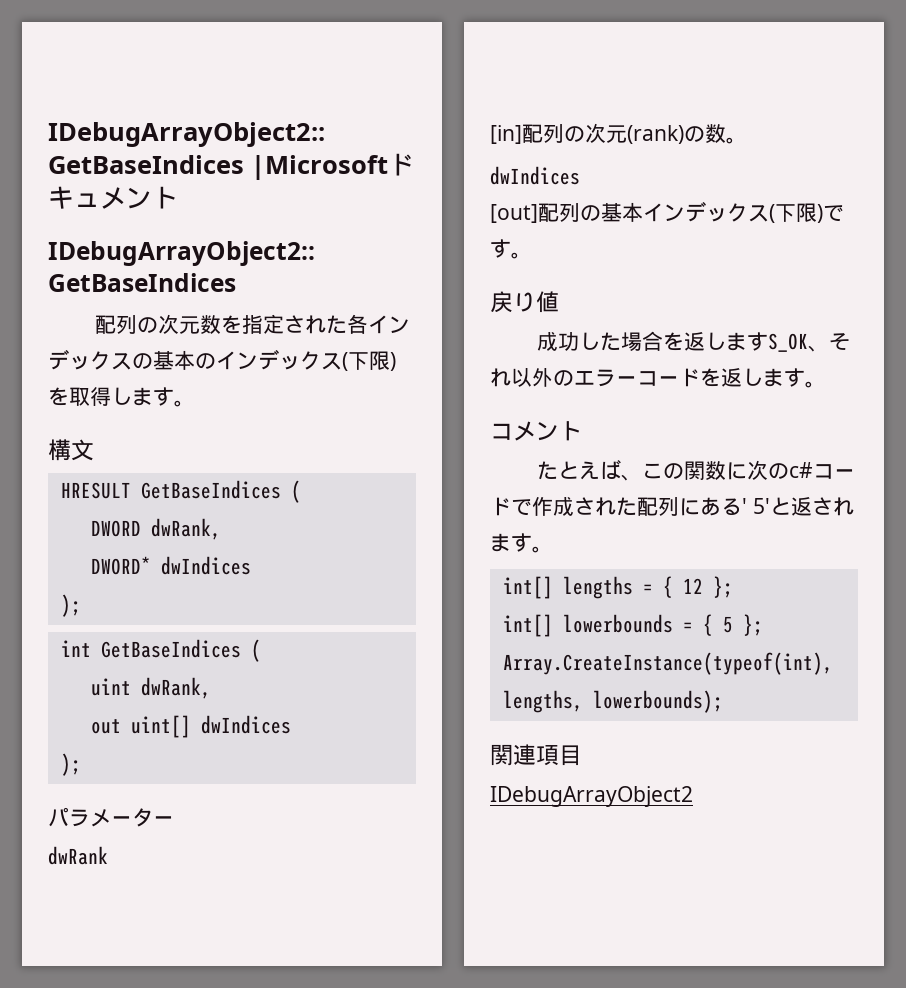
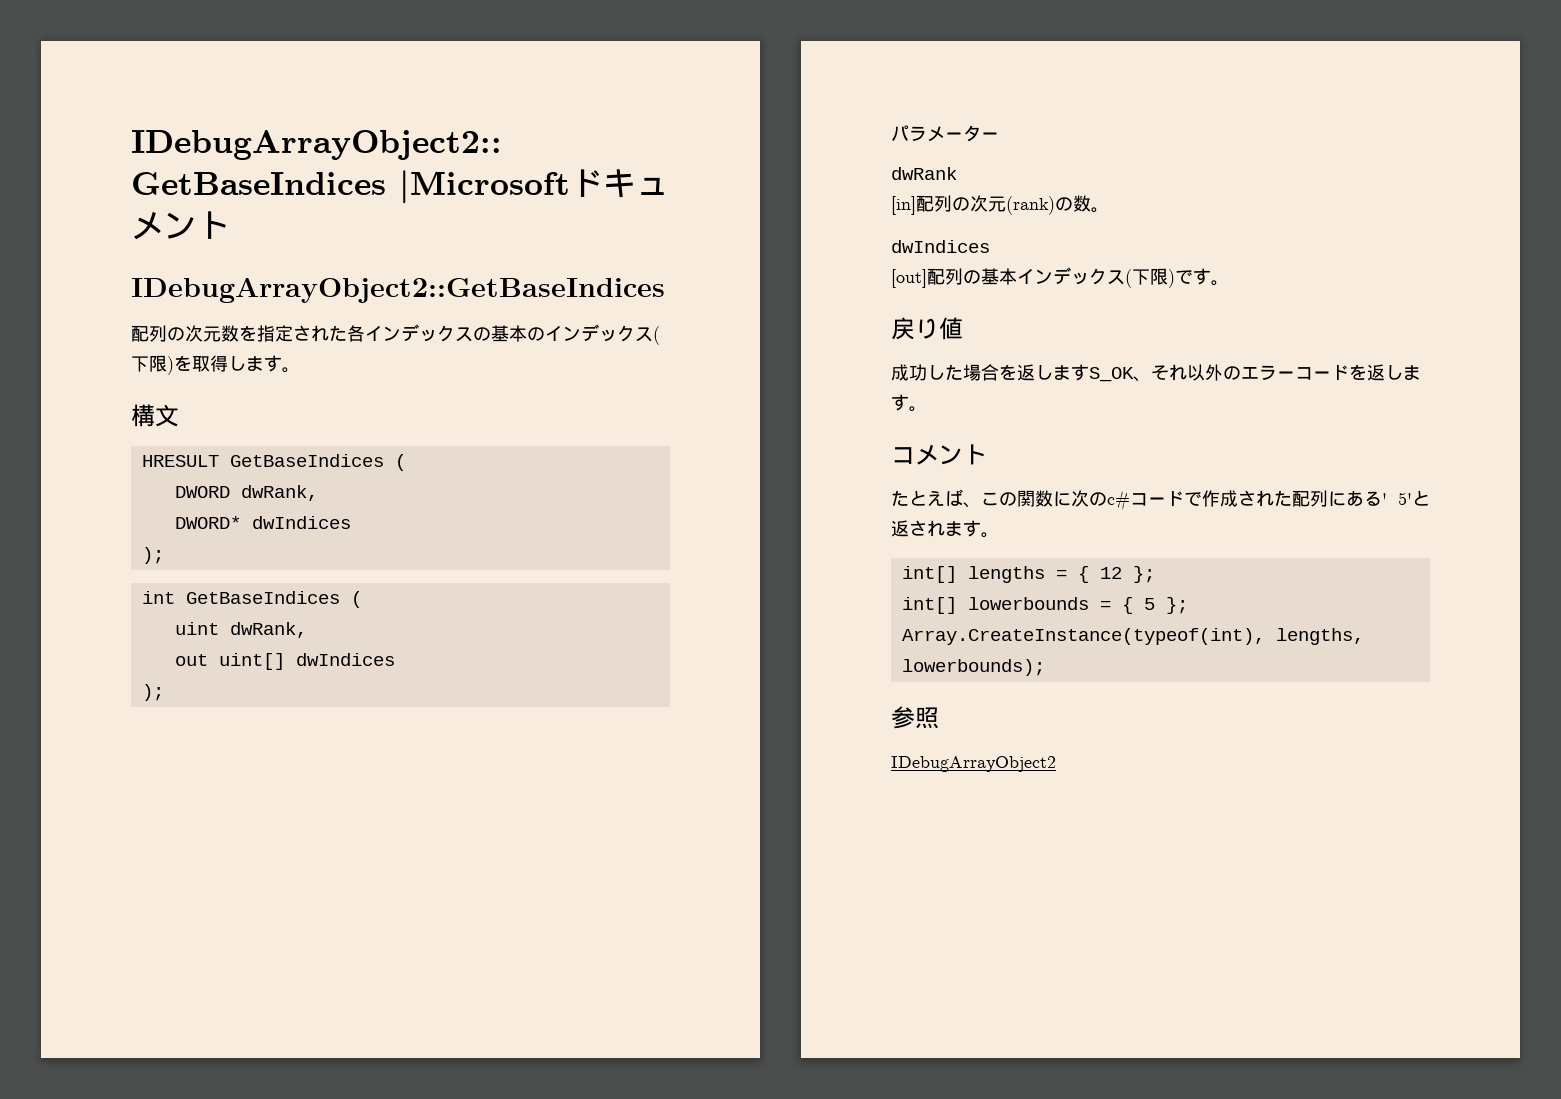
- 関連項目
+ 参照

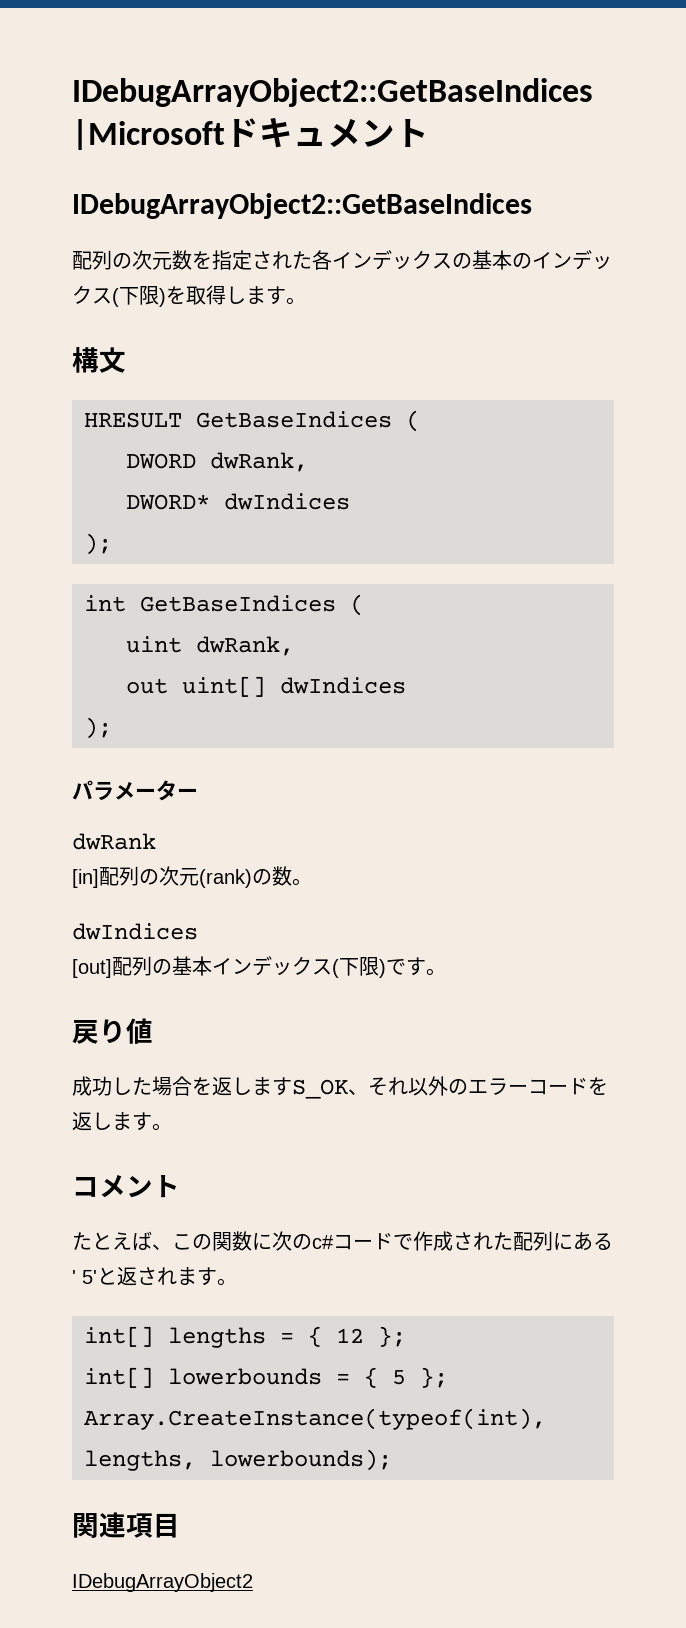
- 参照
+ 関連項目

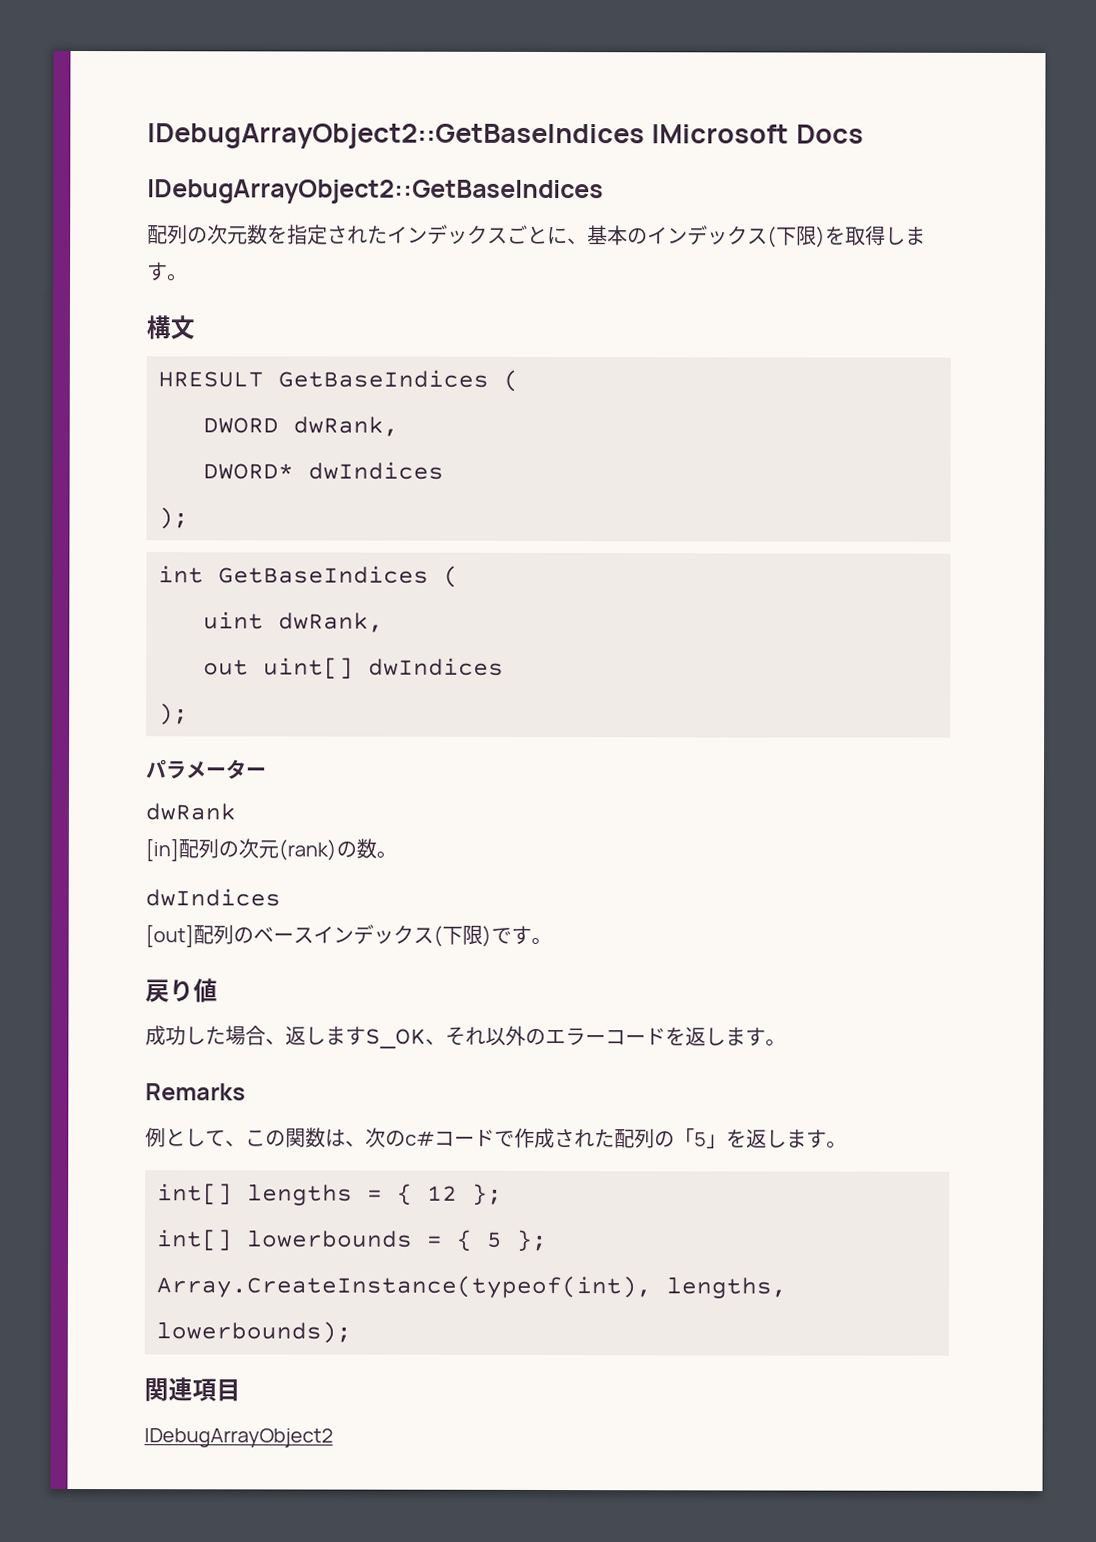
- IDebugArrayObject2::GetBaseIndices |Microsoftドキュメント
+ IDebugArrayObject2::GetBaseIndices |Microsoft Docs
- 配列の次元数を指定された各インデックスの基本のインデックス(下限)を取得します。
+ 配列の次元数を指定されたインデックスごとに、基本のインデックス(下限)を取得します。
- [out]配列の基本インデックス(下限)です。
+ [out]配列のベースインデックス(下限)です。
- 成功した場合を返しますS_OK、それ以外のエラーコードを返します。
+ 成功した場合、返しますS_OK、それ以外のエラーコードを返します。
- コメント
- たとえば、この関数に次のc#コードで作成された配列にある' 5'と返されます。
+ Remarks
+ 例として、この関数は、次のc#コードで作成された配列の「5」を返します。

